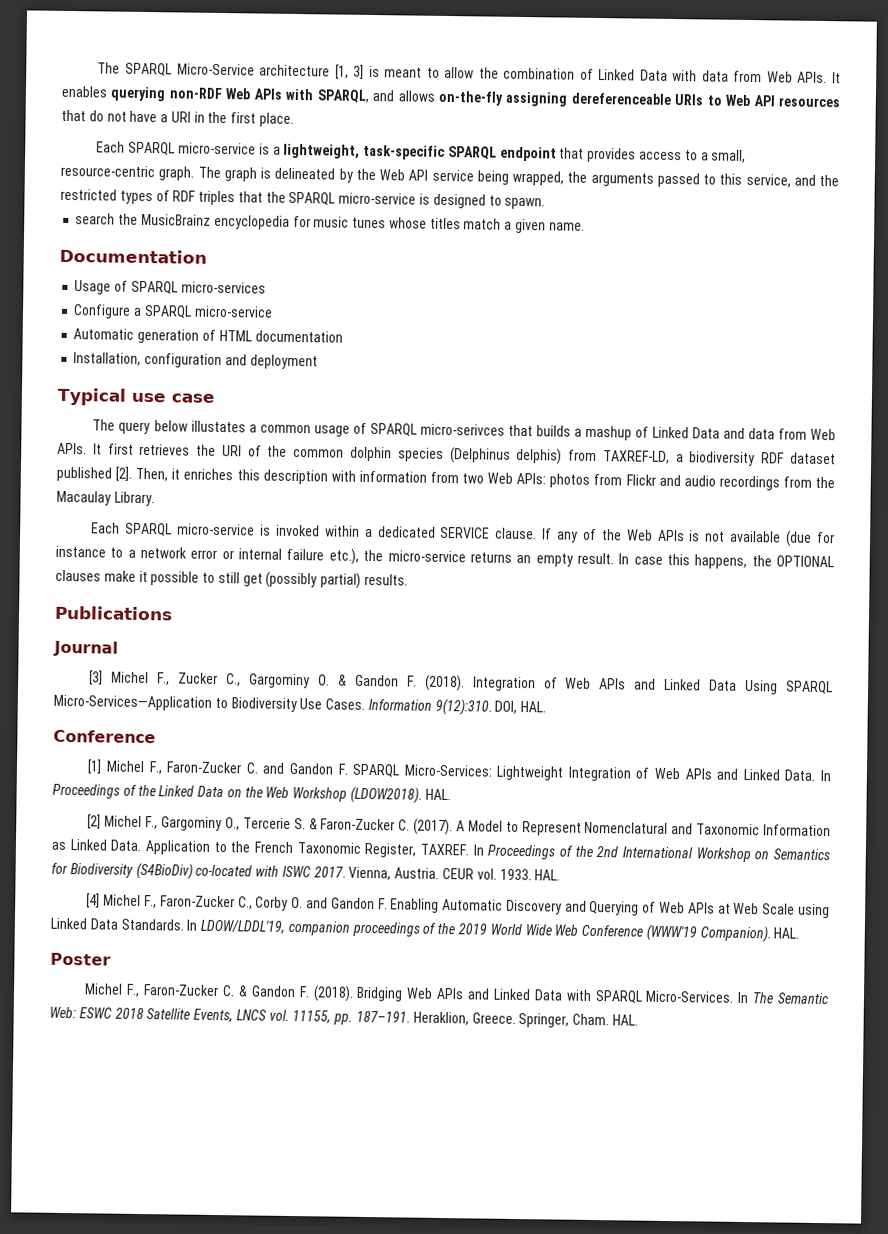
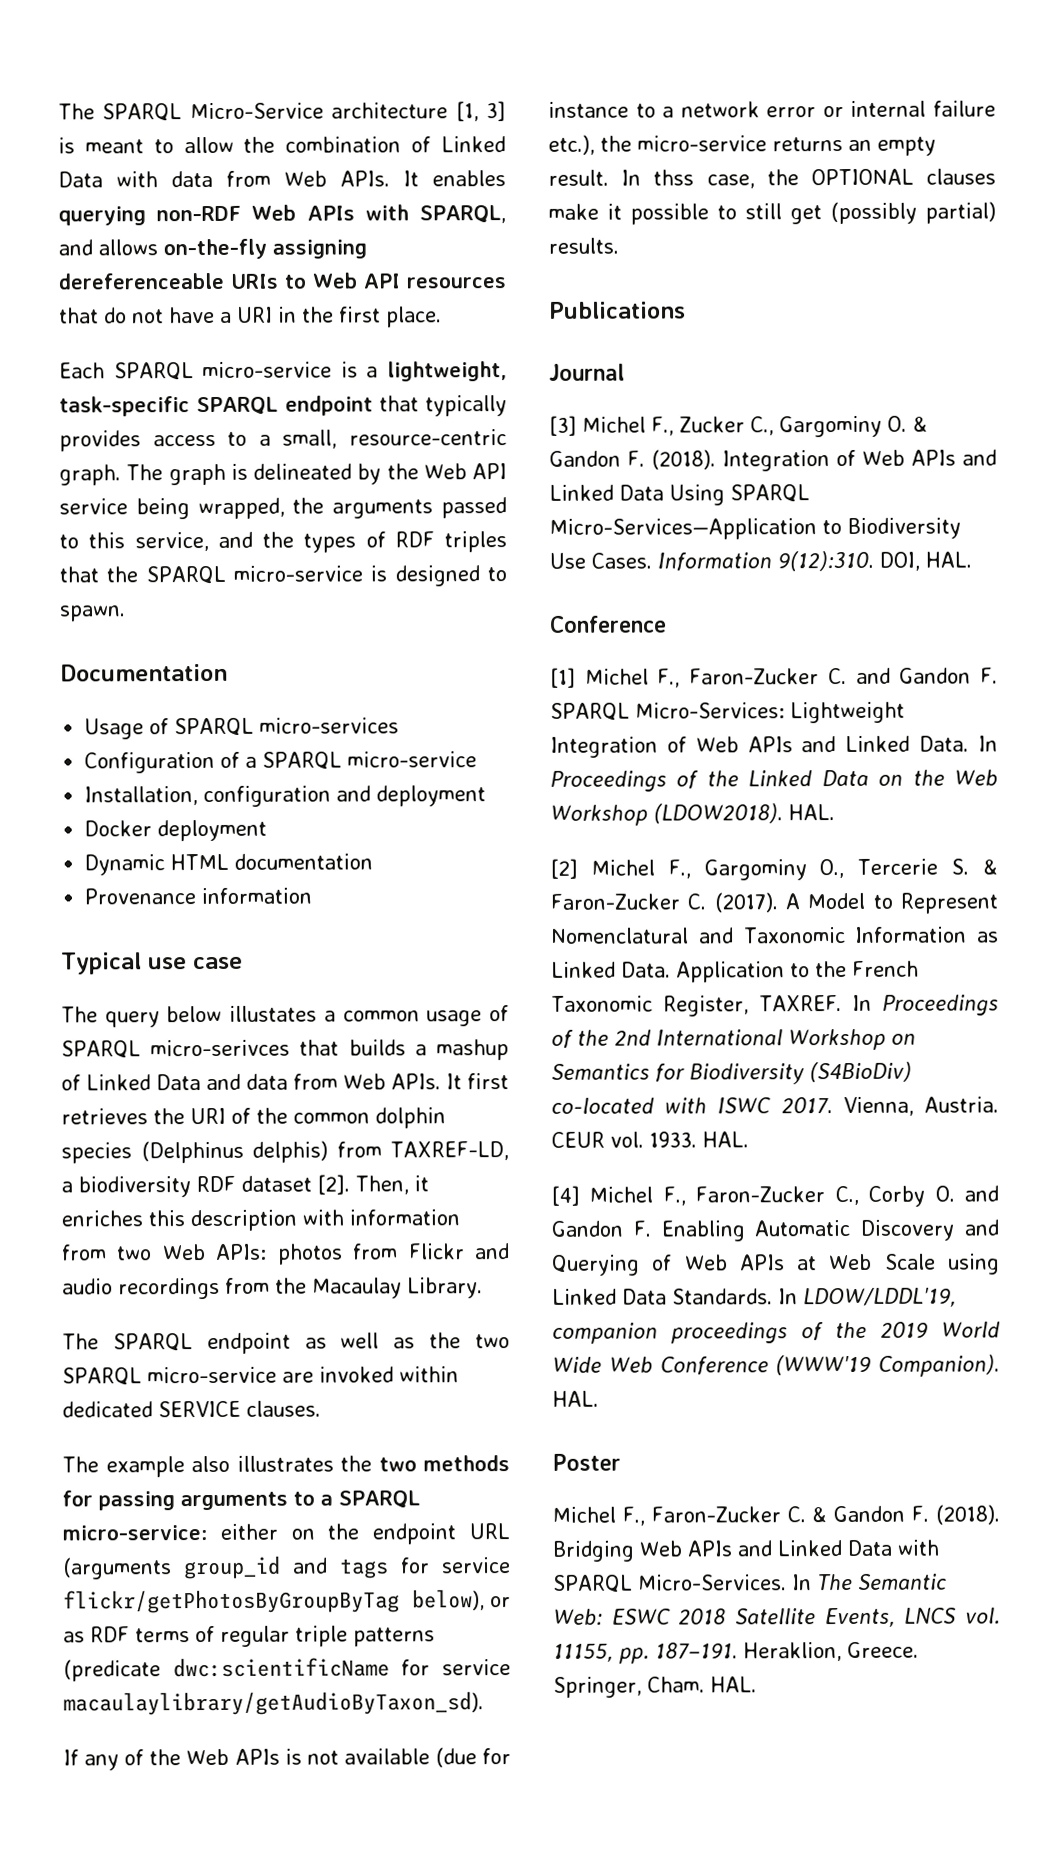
- Each SPARQL micro-service is a lightweight, task-specific SPARQL endpoint that provides access to a small, resource-centric graph.
+ Each SPARQL micro-service is a lightweight, task-specific SPARQL endpoint that typically provides access to a small, resource-centric graph.
- The graph is delineated by the Web API service being wrapped, the arguments passed to this service, and the restricted types of RDF triples that the SPARQL micro-service is designed to spawn.
+ The graph is delineated by the Web API service being wrapped, the arguments passed to this service, and the types of RDF triples that the SPARQL micro-service is designed to spawn.
- search the MusicBrainz encyclopedia for music tunes whose titles match a given name.
- Configure a SPARQL micro-service
+ Configuration of a SPARQL micro-service
- Automatic generation of HTML documentation
+ Docker deployment
+ Dynamic HTML documentation
+ Provenance information
- It first retrieves the URI of the common dolphin species (Delphinus delphis) from TAXREF-LD, a biodiversity RDF dataset published [2].
+ It first retrieves the URI of the common dolphin species (Delphinus delphis) from TAXREF-LD, a biodiversity RDF dataset [2].
- Each SPARQL micro-service is invoked within a dedicated SERVICE clause. If any of the Web APIs is not available (due for instance to a network error or internal failure etc.), the micro-service returns an empty result.
+ The SPARQL endpoint as well as the two SPARQL micro-service are invoked within dedicated SERVICE clauses.
+ The example also illustrates the two methods for passing arguments to a SPARQL micro-service: either on the endpoint URL (arguments group_id and tags for service flickr/getPhotosByGroupByTag below), or as RDF terms of regular triple patterns (predicate dwc:scientificName for service macaulaylibrary/getAudioByTaxon_sd).
+ If any of the Web APIs is not available (due for instance to a network error or internal failure etc.), the micro-service returns an empty result.
- In case this happens, the OPTIONAL clauses make it possible to still get (possibly partial) results.
+ In thss case, the OPTIONAL clauses make it possible to still get (possibly partial) results.

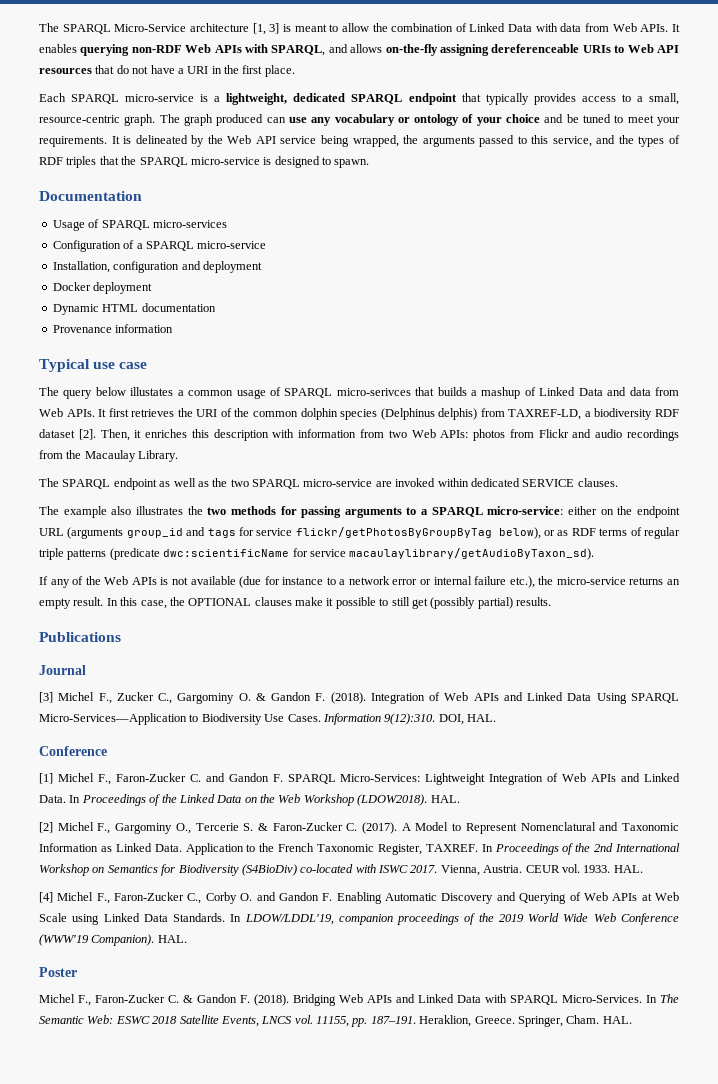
- Each SPARQL micro-service is a lightweight, task-specific SPARQL endpoint that typically provides access to a small, resource-centric graph.
+ Each SPARQL micro-service is a lightweight, dedicated SPARQL endpoint that typically provides access to a small, resource-centric graph.
- The graph is delineated by the Web API service being wrapped, the arguments passed to this service, and the types of RDF triples that the SPARQL micro-service is designed to spawn.
+ The graph produced can use any vocabulary or ontology of your choice and be tuned to meet your requirements. It is delineated by the Web API service being wrapped, the arguments passed to this service, and the types of RDF triples that the SPARQL micro-service is designed to spawn.
- In thss case, the OPTIONAL clauses make it possible to still get (possibly partial) results.
+ In this case, the OPTIONAL clauses make it possible to still get (possibly partial) results.

